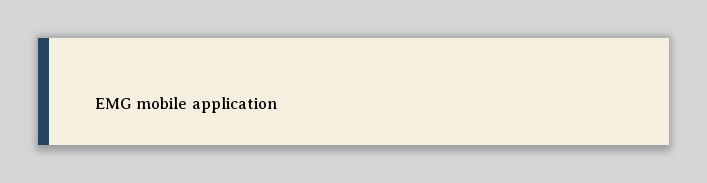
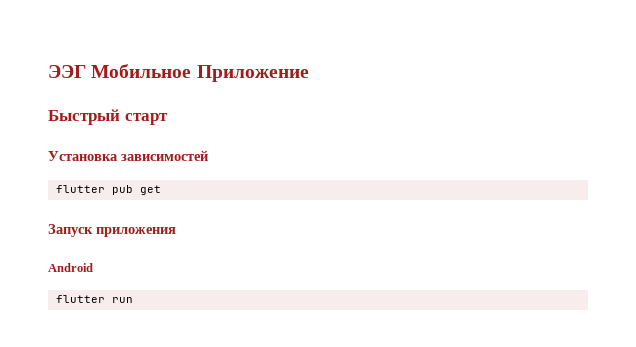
- EMG mobile application
+ ЭЭГ Мобильное Приложение
+ Быстрый старт
+ Установка зависимостей
+ flutter pub get
+ Запуск приложения
+ Android
+ flutter run

